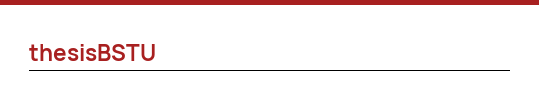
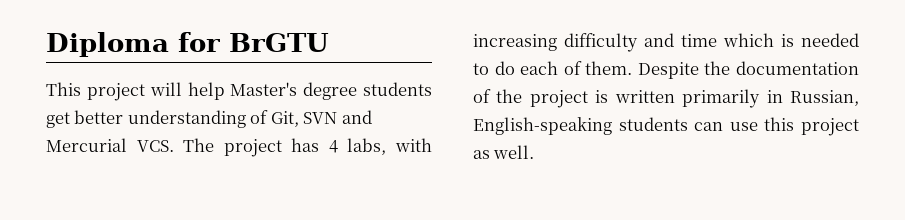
- thesisBSTU
+ Diploma for BrGTU
+ This project will help Master's degree students get better understanding of Git, SVN and Mercurial VCS. The project has 4 labs, with increasing difficulty and time which is needed to do each of them. Despite the documentation of the project is written primarily in Russian, English-speaking students can use this project as well.

